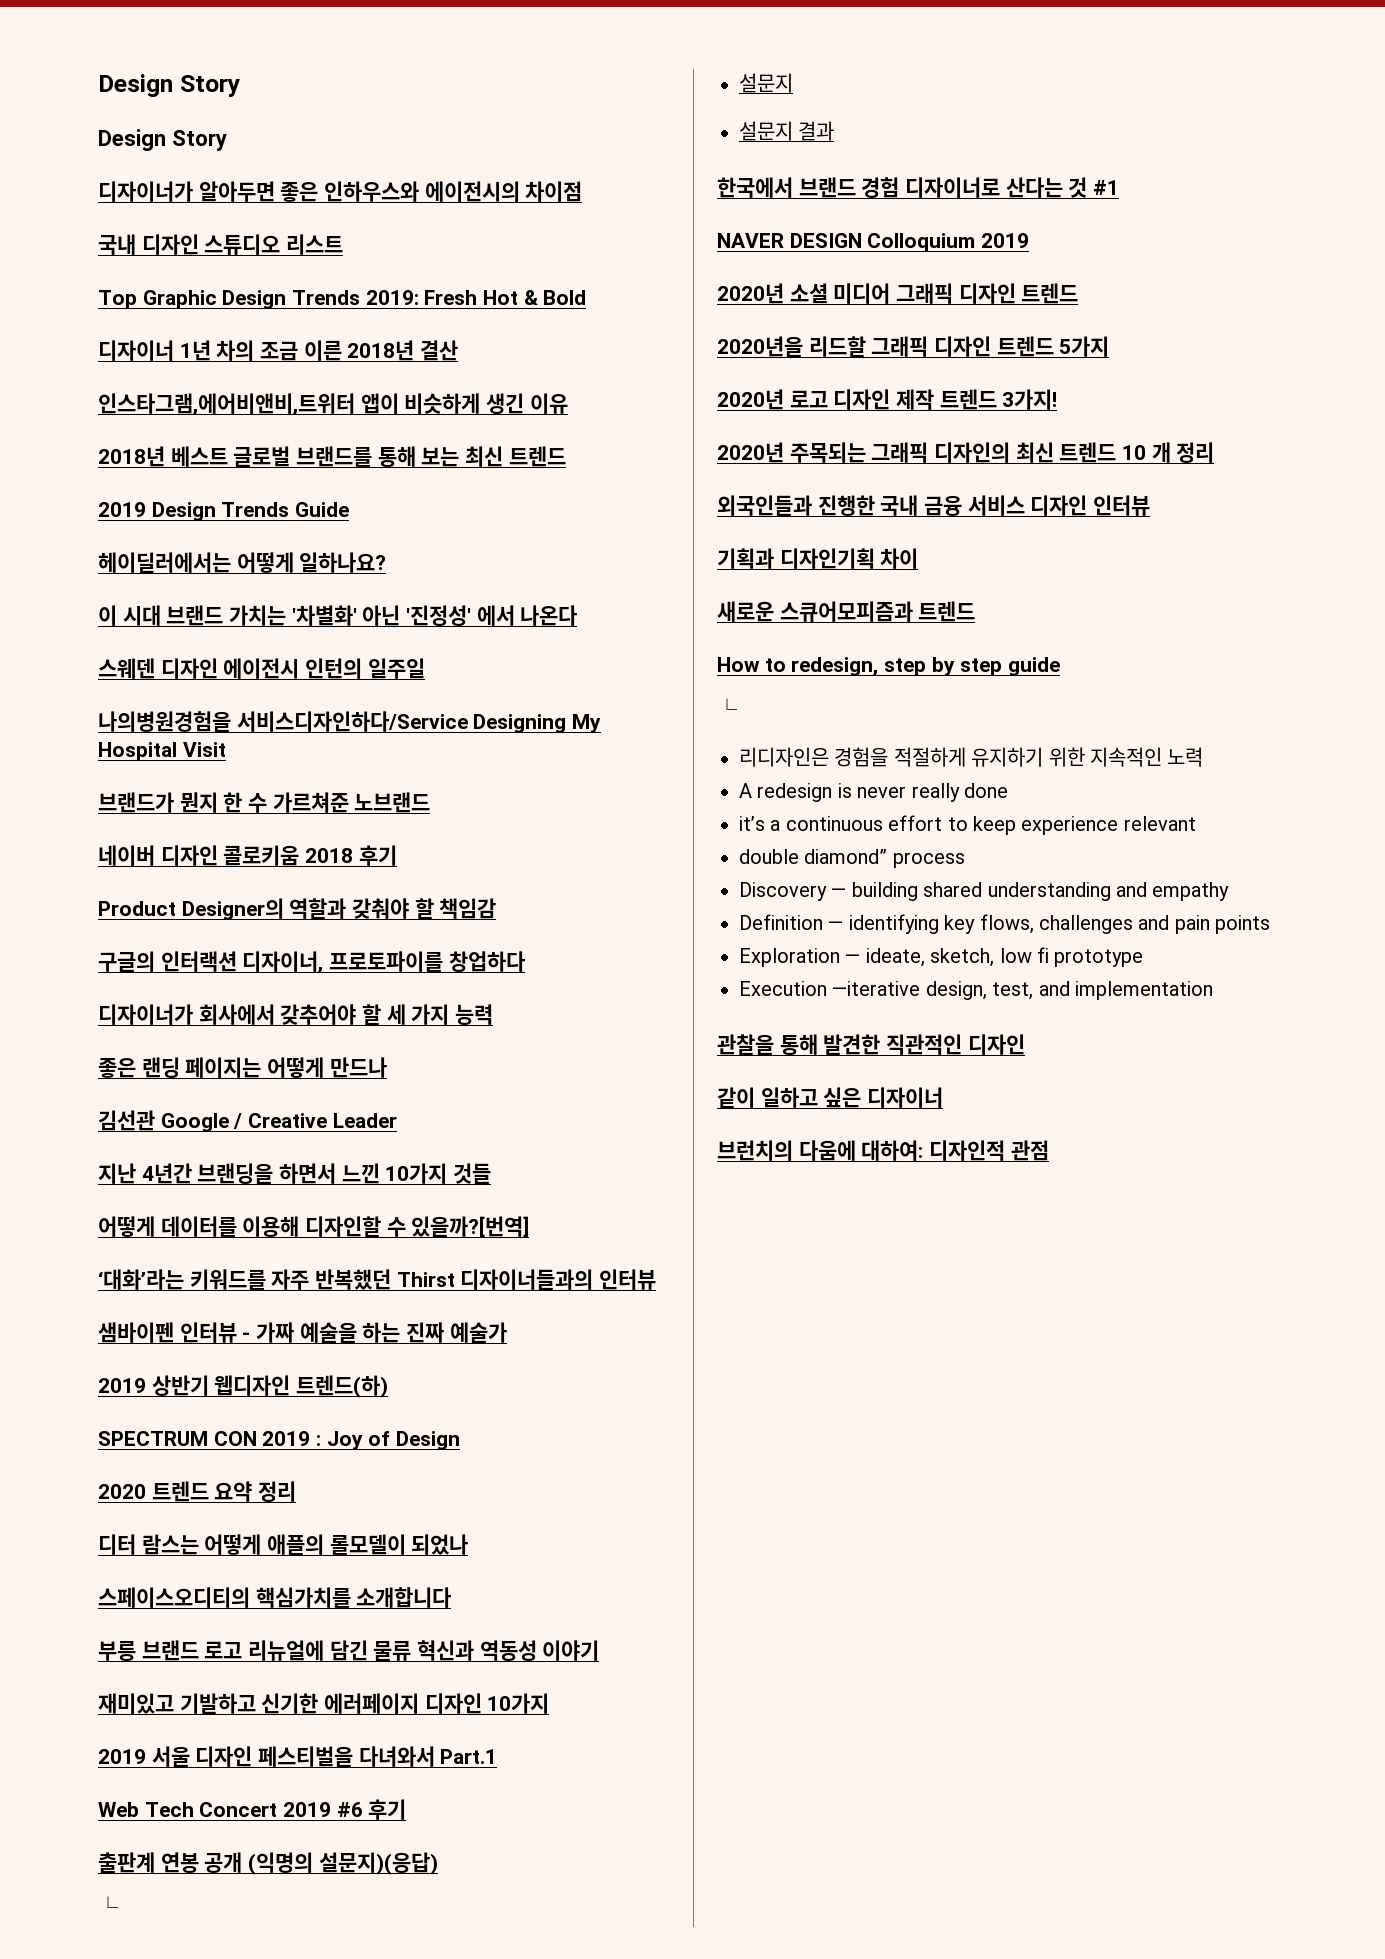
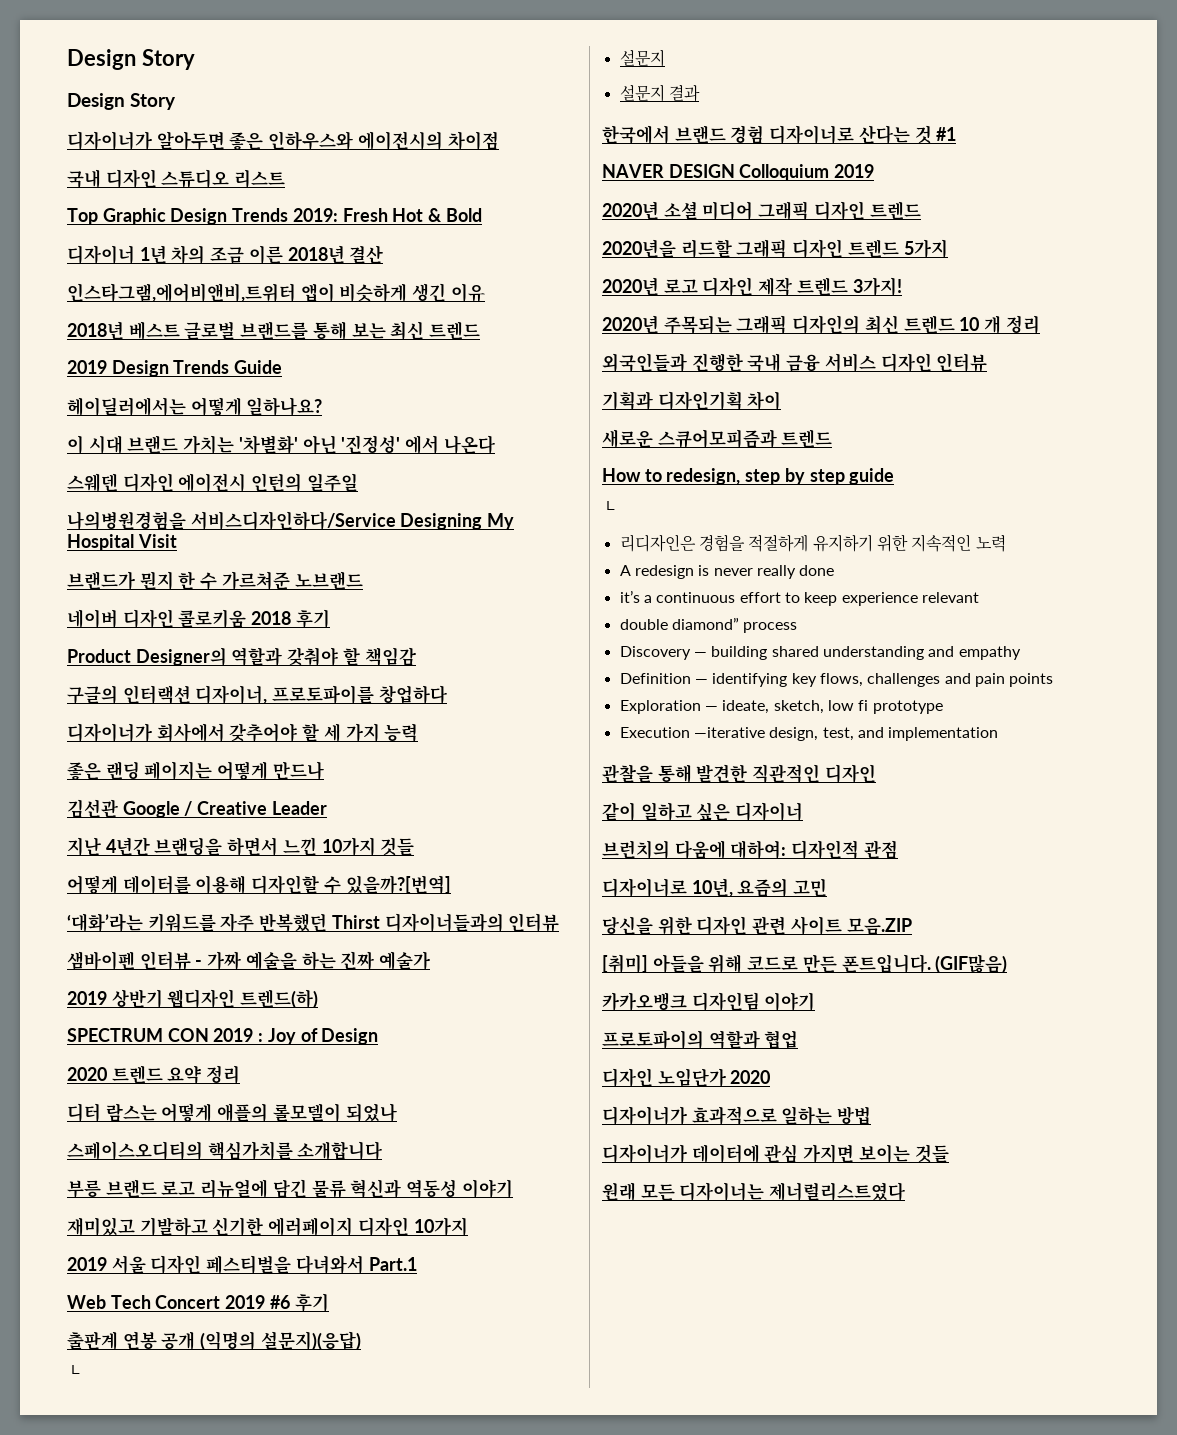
+ 디자이너로 10년, 요즘의 고민
+ 당신을 위한 디자인 관련 사이트 모음.ZIP
+ [취미] 아들을 위해 코드로 만든 폰트입니다. (GIF많음)
+ 카카오뱅크 디자인팀 이야기
+ 프로토파이의 역할과 협업
+ 디자인 노임단가 2020
+ 디자이너가 효과적으로 일하는 방법
+ 디자이너가 데이터에 관심 가지면 보이는 것들
+ 원래 모든 디자이너는 제너럴리스트였다

